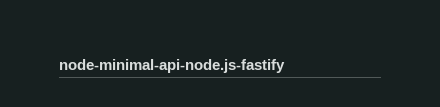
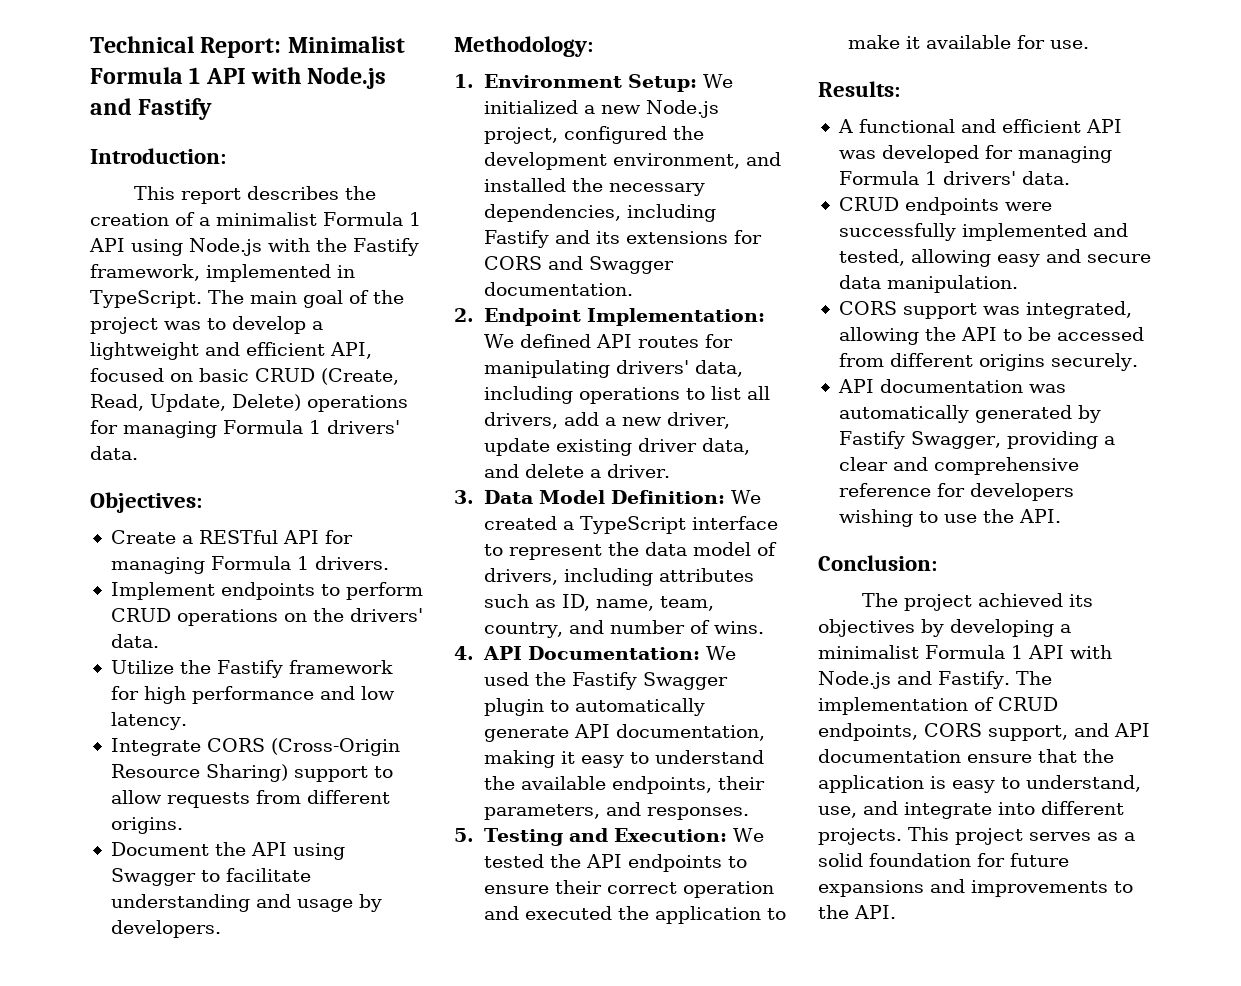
- node-minimal-api-node.js-fastify
+ Technical Report: Minimalist Formula 1 API with Node.js and Fastify
+ Introduction:
+ This report describes the creation of a minimalist Formula 1 API using Node.js with the Fastify framework, implemented in TypeScript. The main goal of the project was to develop a lightweight and efficient API, focused on basic CRUD (Create, Read, Update, Delete) operations for managing Formula 1 drivers' data.
+ Objectives:
+ Create a RESTful API for managing Formula 1 drivers.
+ Implement endpoints to perform CRUD operations on the drivers' data.
+ Utilize the Fastify framework for high performance and low latency.
+ Integrate CORS (Cross-Origin Resource Sharing) support to allow requests from different origins.
+ Document the API using Swagger to facilitate understanding and usage by developers.
+ Methodology:
+ 1. Environment Setup: We initialized a new Node.js project, configured the development environment, and installed the necessary dependencies, including Fastify and its extensions for CORS and Swagger documentation.
+ 2. Endpoint Implementation: We defined API routes for manipulating drivers' data, including operations to list all drivers, add a new driver, update existing driver data, and delete a driver.
+ 3. Data Model Definition: We created a TypeScript interface to represent the data model of drivers, including attributes such as ID, name, team, country, and number of wins.
+ 4. API Documentation: We used the Fastify Swagger plugin to automatically generate API documentation, making it easy to understand the available endpoints, their parameters, and responses.
+ 5. Testing and Execution: We tested the API endpoints to ensure their correct operation and executed the application to make it available for use.
+ Results:
+ A functional and efficient API was developed for managing Formula 1 drivers' data.
+ CRUD endpoints were successfully implemented and tested, allowing easy and secure data manipulation.
+ CORS support was integrated, allowing the API to be accessed from different origins securely.
+ API documentation was automatically generated by Fastify Swagger, providing a clear and comprehensive reference for developers wishing to use the API.
+ Conclusion:
+ The project achieved its objectives by developing a minimalist Formula 1 API with Node.js and Fastify. The implementation of CRUD endpoints, CORS support, and API documentation ensure that the application is easy to understand, use, and integrate into different projects. This project serves as a solid foundation for future expansions and improvements to the API.

